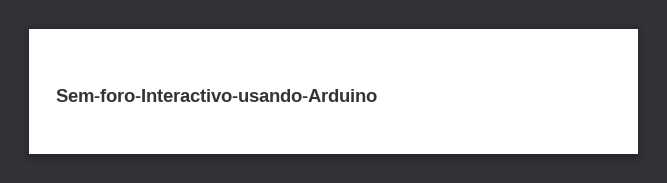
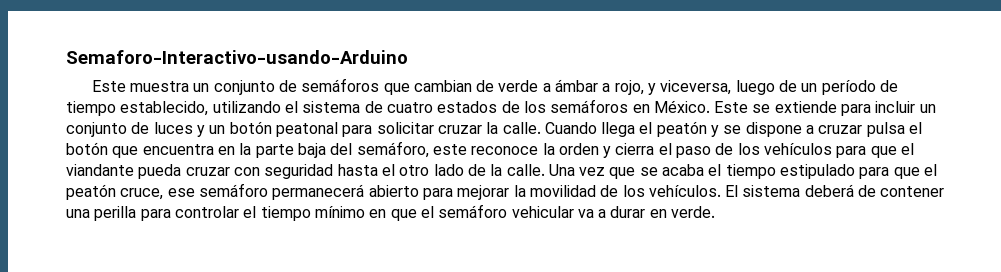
- Sem-foro-Interactivo-usando-Arduino
+ Semaforo-Interactivo-usando-Arduino
+ Este muestra un conjunto de semáforos que cambian de verde a ámbar a rojo, y viceversa, luego de un período de tiempo establecido, utilizando el sistema de cuatro estados de los semáforos en México. Este se extiende para incluir un conjunto de luces y un botón peatonal para solicitar cruzar la calle. Cuando llega el peatón y se dispone a cruzar pulsa el botón que encuentra en la parte baja del semáforo, este reconoce la orden y cierra el paso de los vehículos para que el viandante pueda cruzar con seguridad hasta el otro lado de la calle. Una vez que se acaba el tiempo estipulado para que el peatón cruce, ese semáforo permanecerá abierto para mejorar la movilidad de los vehículos. El sistema deberá de contener una perilla para controlar el tiempo mínimo en que el semáforo vehicular va a durar en verde.

